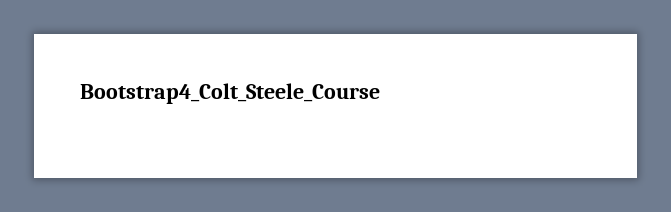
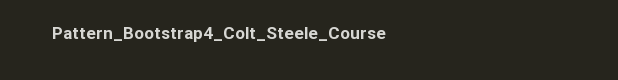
- Bootstrap4_Colt_Steele_Course
+ Pattern_Bootstrap4_Colt_Steele_Course

